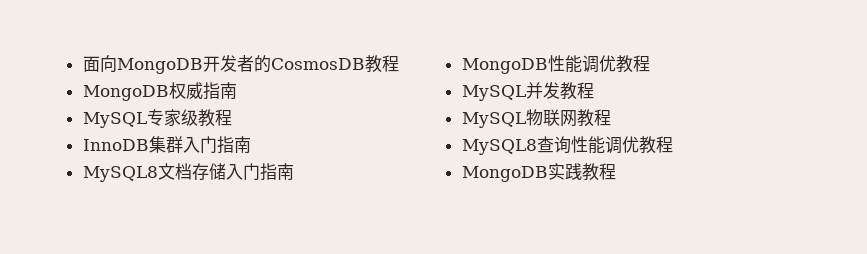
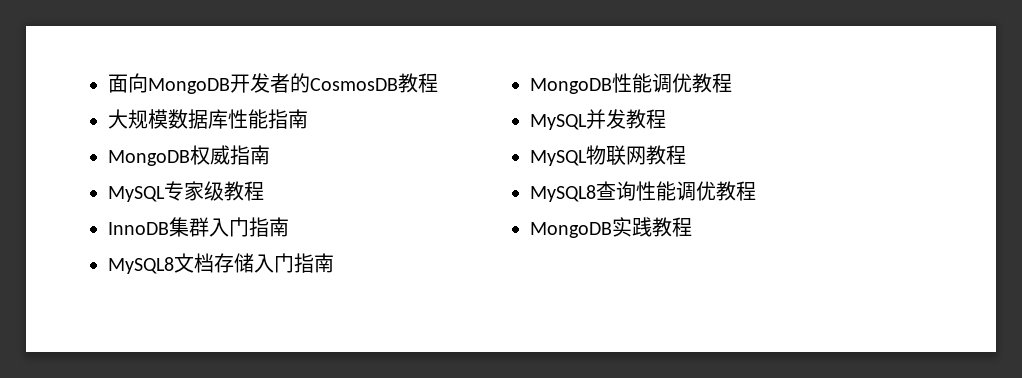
+ 大规模数据库性能指南

